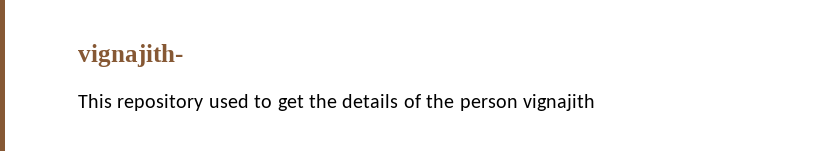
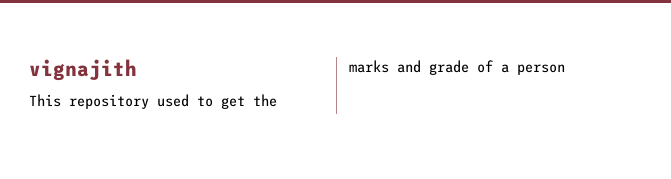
- vignajith-
+ vignajith
- This repository used to get the details of the person vignajith
+ This repository used to get the marks and grade of a person

